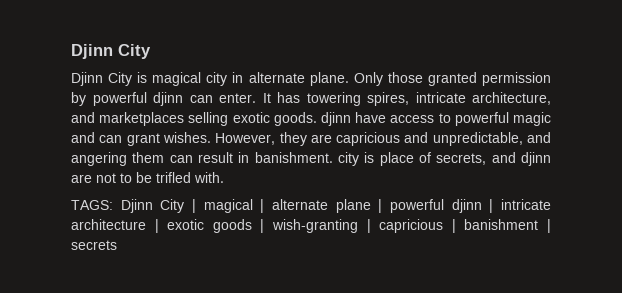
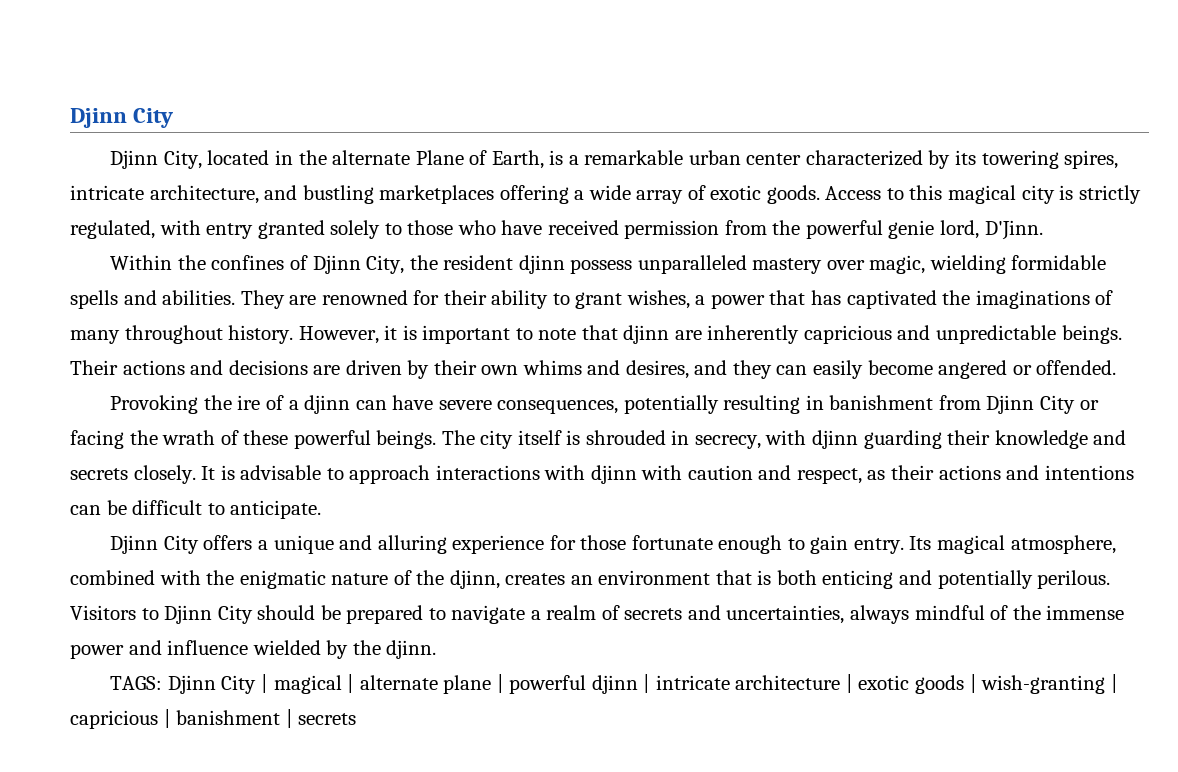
- Djinn City is magical city in alternate plane. Only those granted permission by powerful djinn can enter. It has towering spires, intricate architecture, and marketplaces selling exotic goods. djinn have access to powerful magic and can grant wishes. However, they are capricious and unpredictable, and angering them can result in banishment. city is place of secrets, and djinn are not to be trifled with.
+ Djinn City, located in the alternate Plane of Earth, is a remarkable urban center characterized by its towering spires, intricate architecture, and bustling marketplaces offering a wide array of exotic goods. Access to this magical city is strictly regulated, with entry granted solely to those who have received permission from the powerful genie lord, D'Jinn.
+ Within the confines of Djinn City, the resident djinn possess unparalleled mastery over magic, wielding formidable spells and abilities. They are renowned for their ability to grant wishes, a power that has captivated the imaginations of many throughout history. However, it is important to note that djinn are inherently capricious and unpredictable beings. Their actions and decisions are driven by their own whims and desires, and they can easily become angered or offended.
+ Provoking the ire of a djinn can have severe consequences, potentially resulting in banishment from Djinn City or facing the wrath of these powerful beings. The city itself is shrouded in secrecy, with djinn guarding their knowledge and secrets closely. It is advisable to approach interactions with djinn with caution and respect, as their actions and intentions can be difficult to anticipate.
+ Djinn City offers a unique and alluring experience for those fortunate enough to gain entry. Its magical atmosphere, combined with the enigmatic nature of the djinn, creates an environment that is both enticing and potentially perilous. Visitors to Djinn City should be prepared to navigate a realm of secrets and uncertainties, always mindful of the immense power and influence wielded by the djinn.

